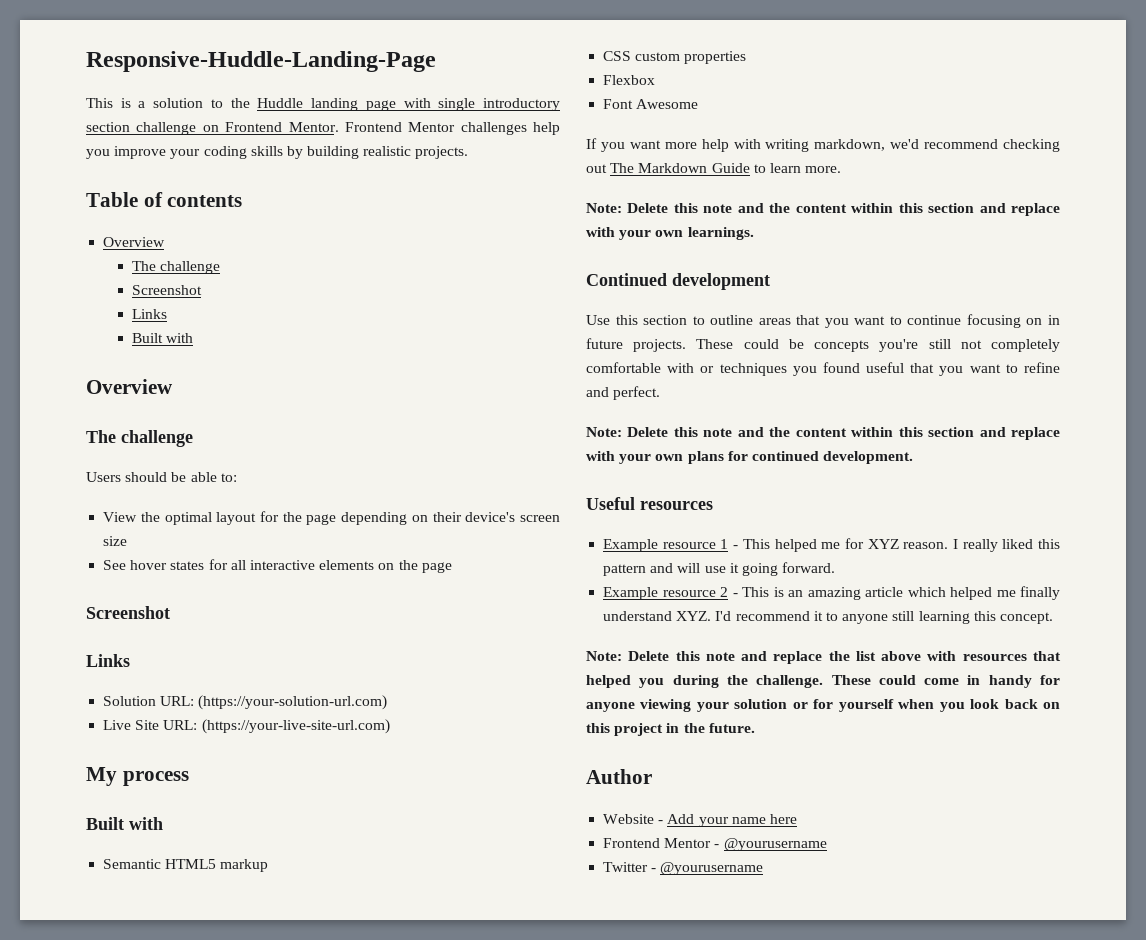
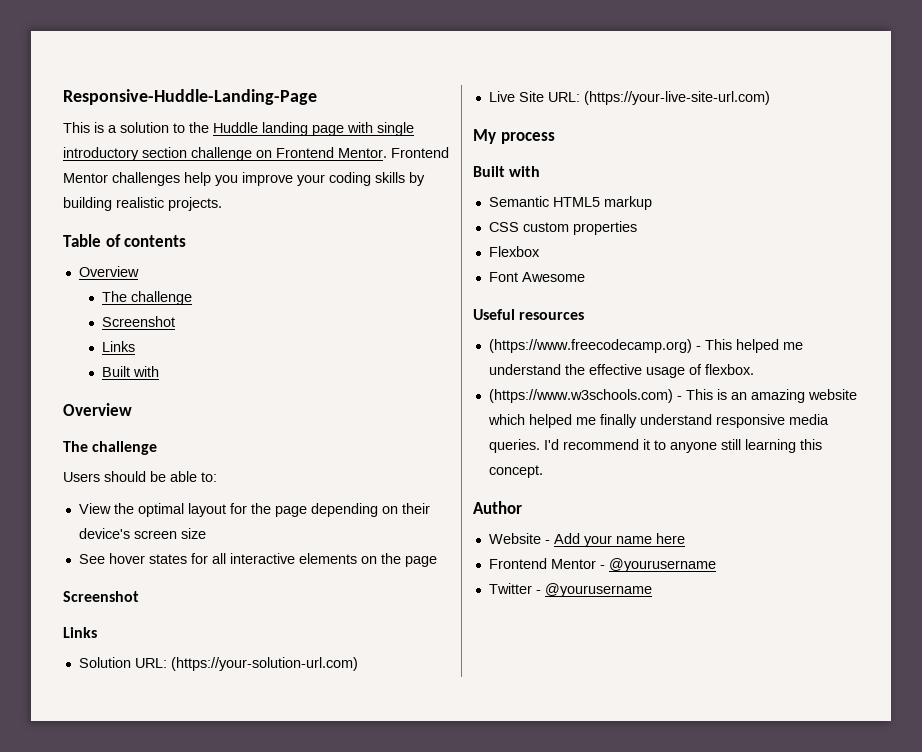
- If you want more help with writing markdown, we'd recommend checking out The Markdown Guide to learn more.
- Note: Delete this note and the content within this section and replace with your own learnings.
- Continued development
- Use this section to outline areas that you want to continue focusing on in future projects. These could be concepts you're still not completely comfortable with or techniques you found useful that you want to refine and perfect.
- Note: Delete this note and the content within this section and replace with your own plans for continued development.
- Example resource 1 - This helped me for XYZ reason. I really liked this pattern and will use it going forward.
- Example resource 2 - This is an amazing article which helped me finally understand XYZ. I'd recommend it to anyone still learning this concept.
+ (https://www.freecodecamp.org) - This helped me understand the effective usage of flexbox.
+ (https://www.w3schools.com) - This is an amazing website which helped me finally understand responsive media queries. I'd recommend it to anyone still learning this concept.
- Note: Delete this note and replace the list above with resources that helped you during the challenge. These could come in handy for anyone viewing your solution or for yourself when you look back on this project in the future.

